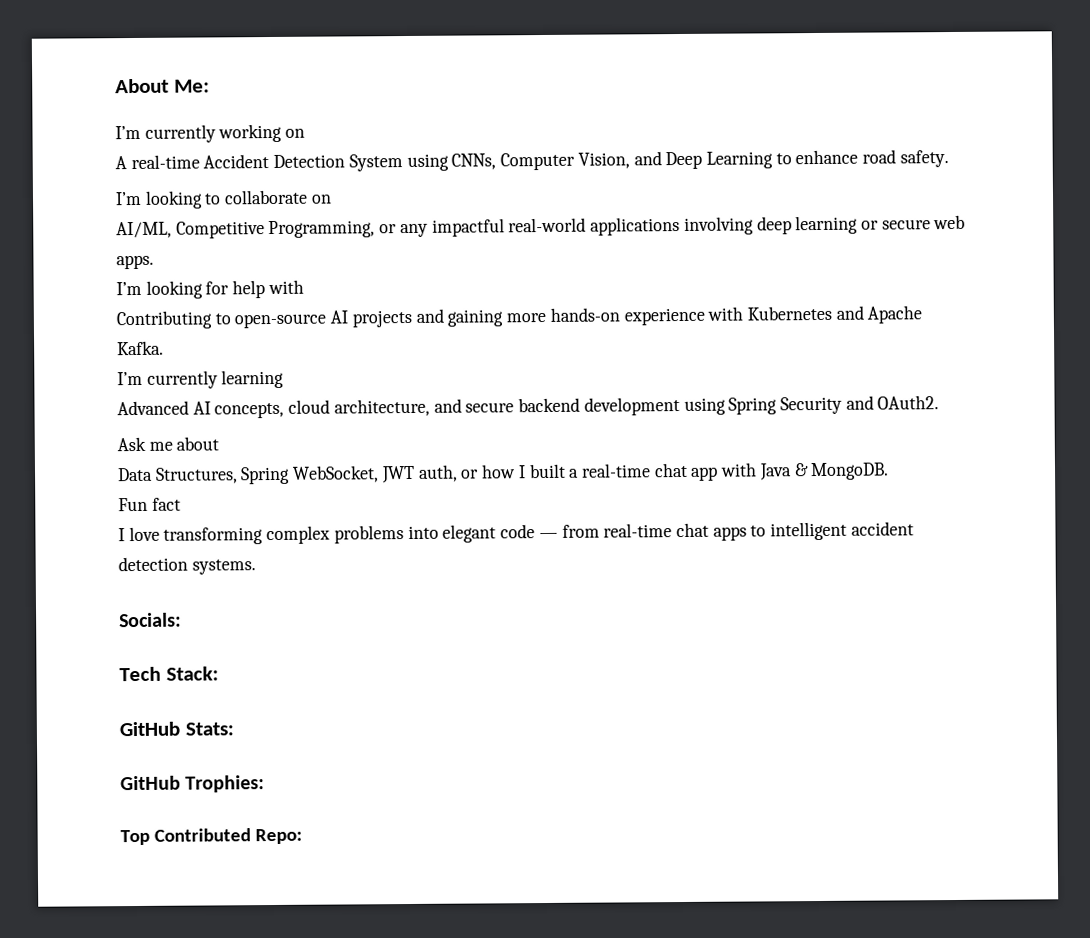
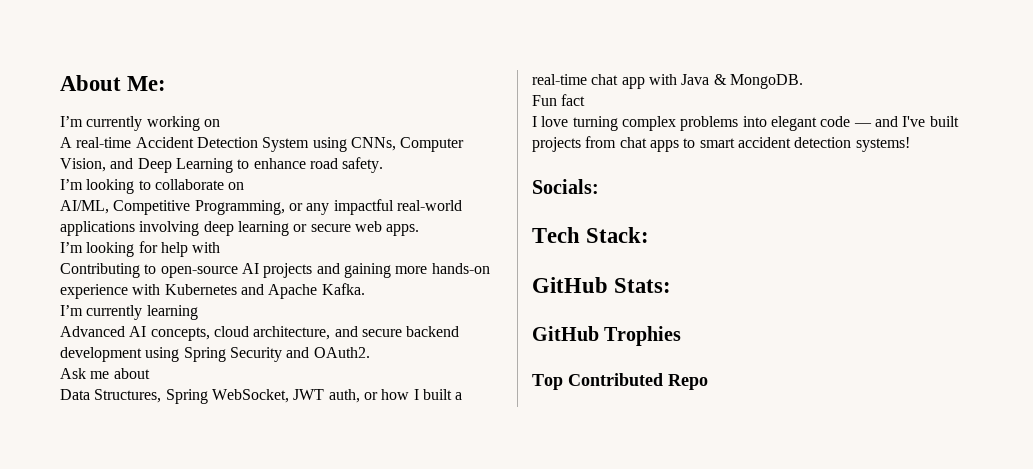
- I love transforming complex problems into elegant code — from real-time chat apps to intelligent accident detection systems.
+ I love turning complex problems into elegant code — and I've built projects from chat apps to smart accident detection systems!
- GitHub Trophies:
+ GitHub Trophies
- Top Contributed Repo:
+ Top Contributed Repo

